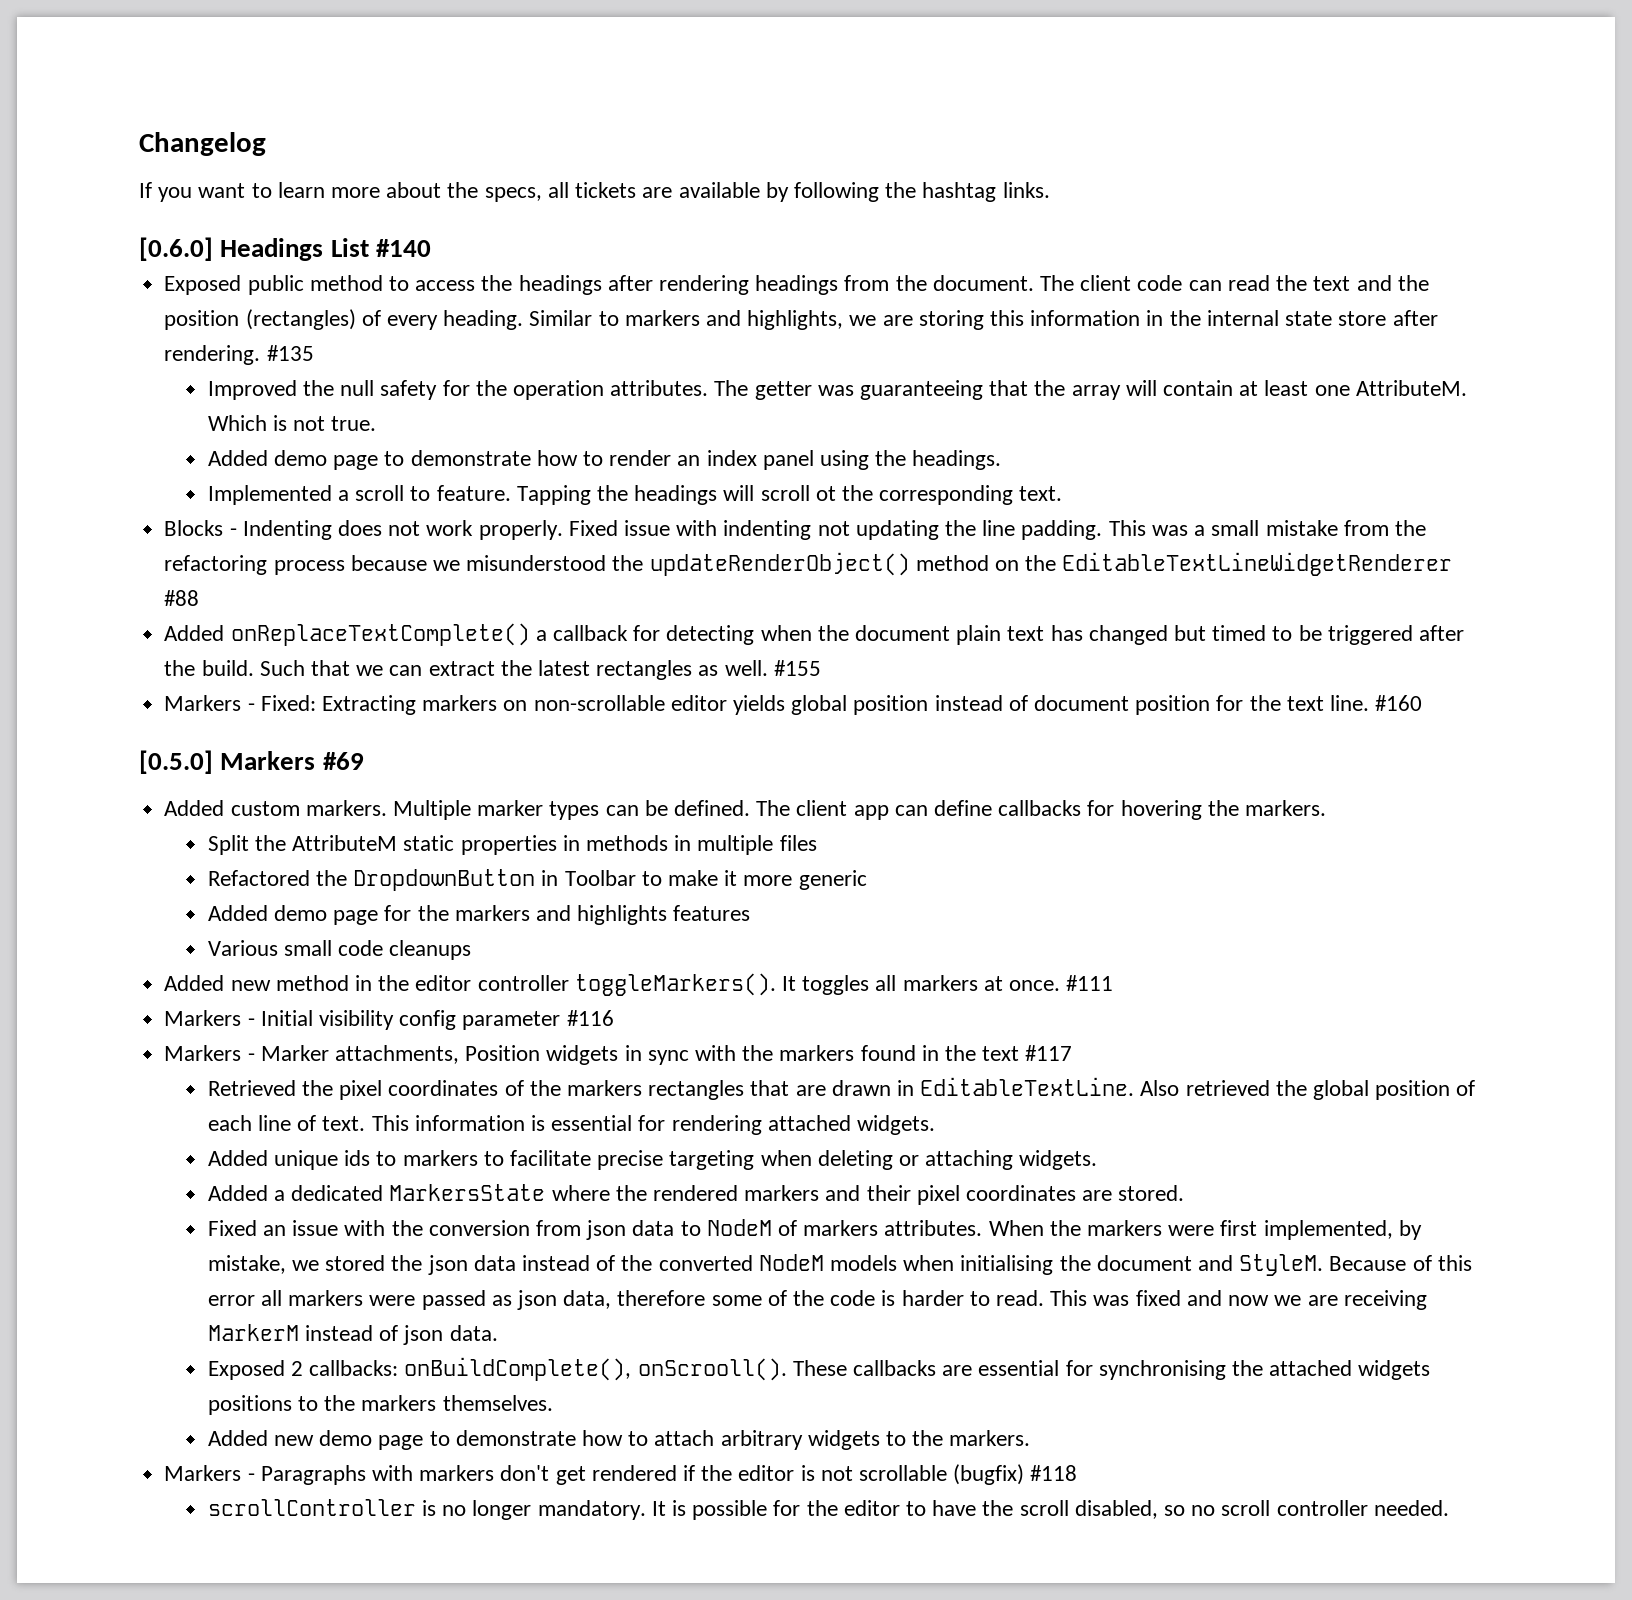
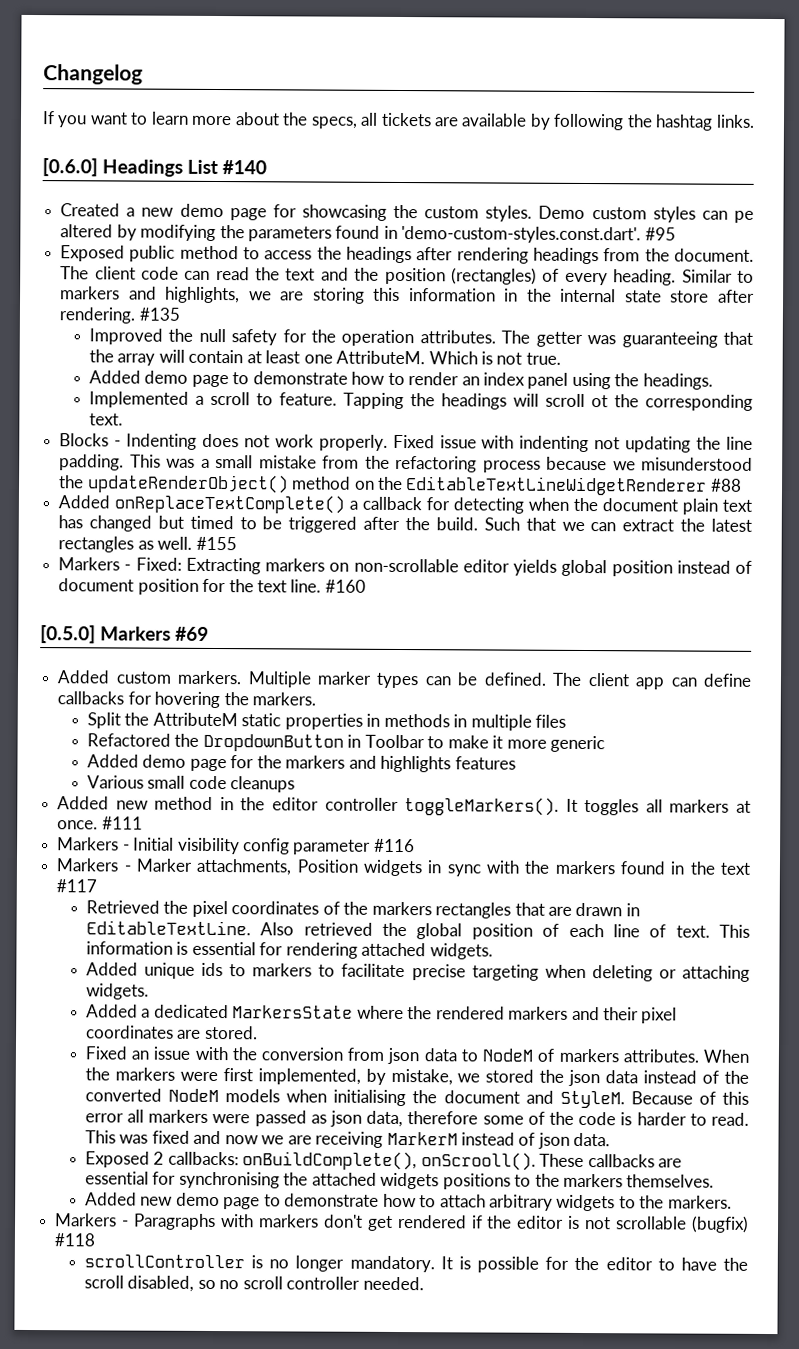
+ Created a new demo page for showcasing the custom styles. Demo custom styles can pe altered by modifying the parameters found in 'demo-custom-styles.const.dart'. #95

